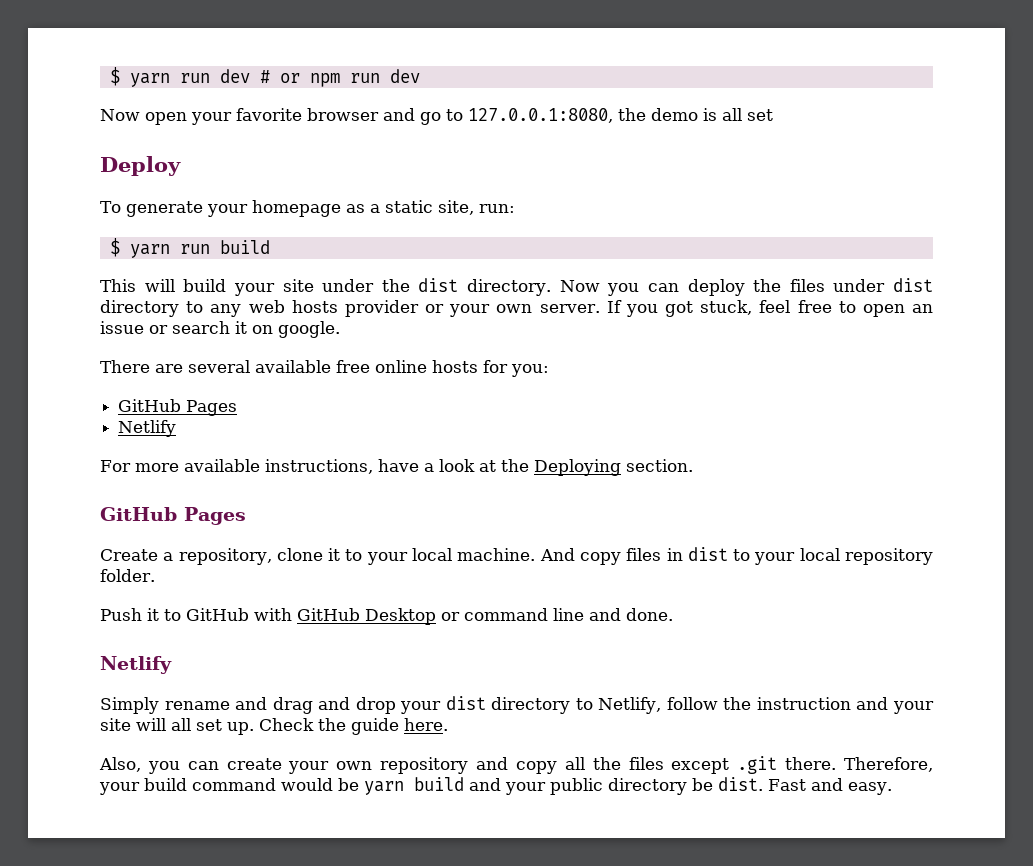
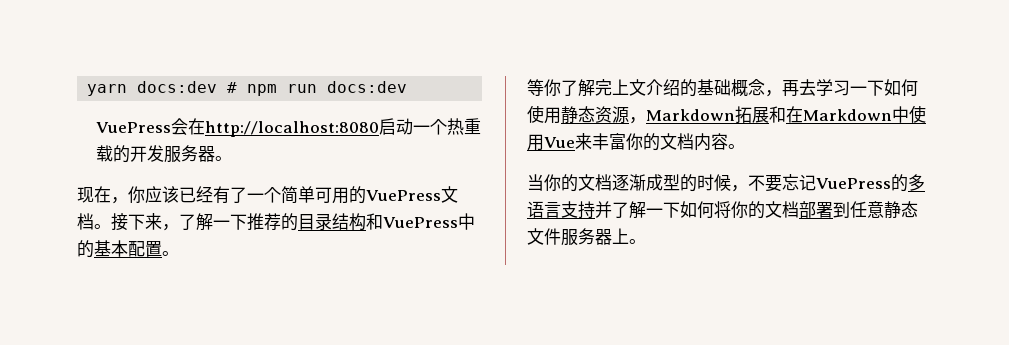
- $ yarn run dev # or npm run dev
- Now open your favorite browser and go to 127.0.0.1:8080, the demo is all set
- Deploy
- To generate your homepage as a static site, run:
- $ yarn run build
- This will build your site under the dist directory. Now you can deploy the files under dist directory to any web hosts provider or your own server. If you got stuck, feel free to open an issue or search it on google.
- There are several available free online hosts for you:
- GitHub Pages
- Netlify
- For more available instructions, have a look at the Deploying section.
- GitHub Pages
- Create a repository, clone it to your local machine. And copy files in dist to your local repository folder.
- Push it to GitHub with GitHub Desktop or command line and done.
- Netlify
- Simply rename and drag and drop your dist directory to Netlify, follow the instruction and your site will all set up. Check the guide here.
- Also, you can create your own repository and copy all the files except .git there. Therefore, your build command would be yarn build and your public directory be dist. Fast and easy.
+ yarn docs:dev # npm run docs:dev
+ VuePress会在http://localhost:8080启动一个热重载的开发服务器。
+ 现在，你应该已经有了一个简单可用的VuePress文档。接下来，了解一下推荐的目录结构和VuePress中的基本配置。
+ 等你了解完上文介绍的基础概念，再去学习一下如何使用静态资源，Markdown拓展和在Markdown中使用Vue来丰富你的文档内容。
+ 当你的文档逐渐成型的时候，不要忘记VuePress的多语言支持并了解一下如何将你的文档部署到任意静态文件服务器上。

